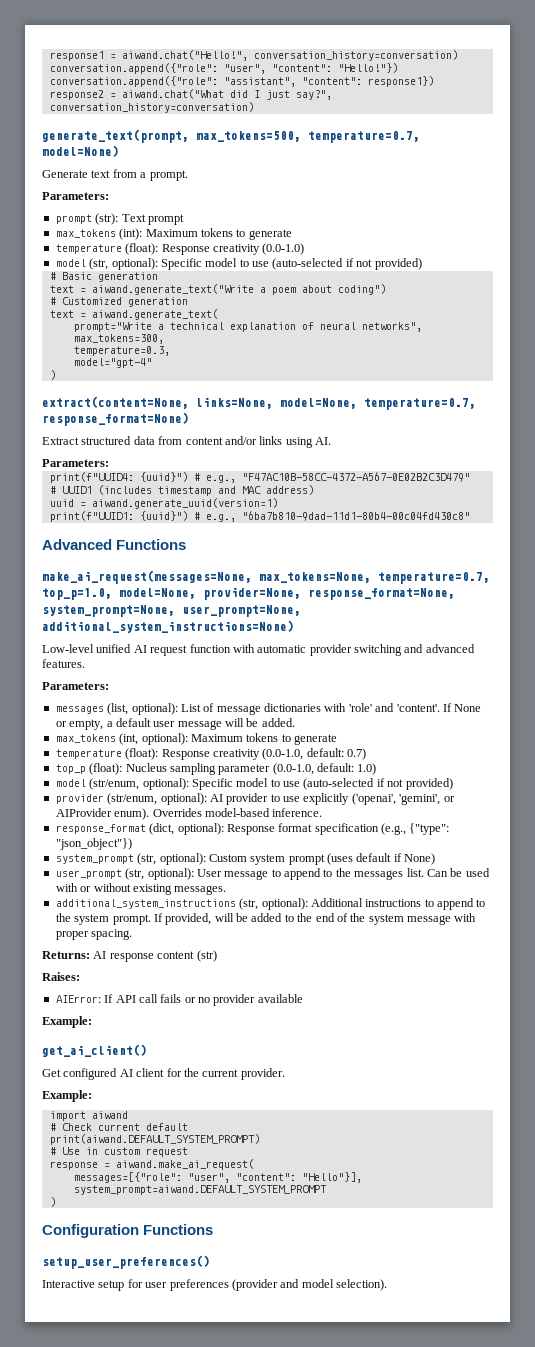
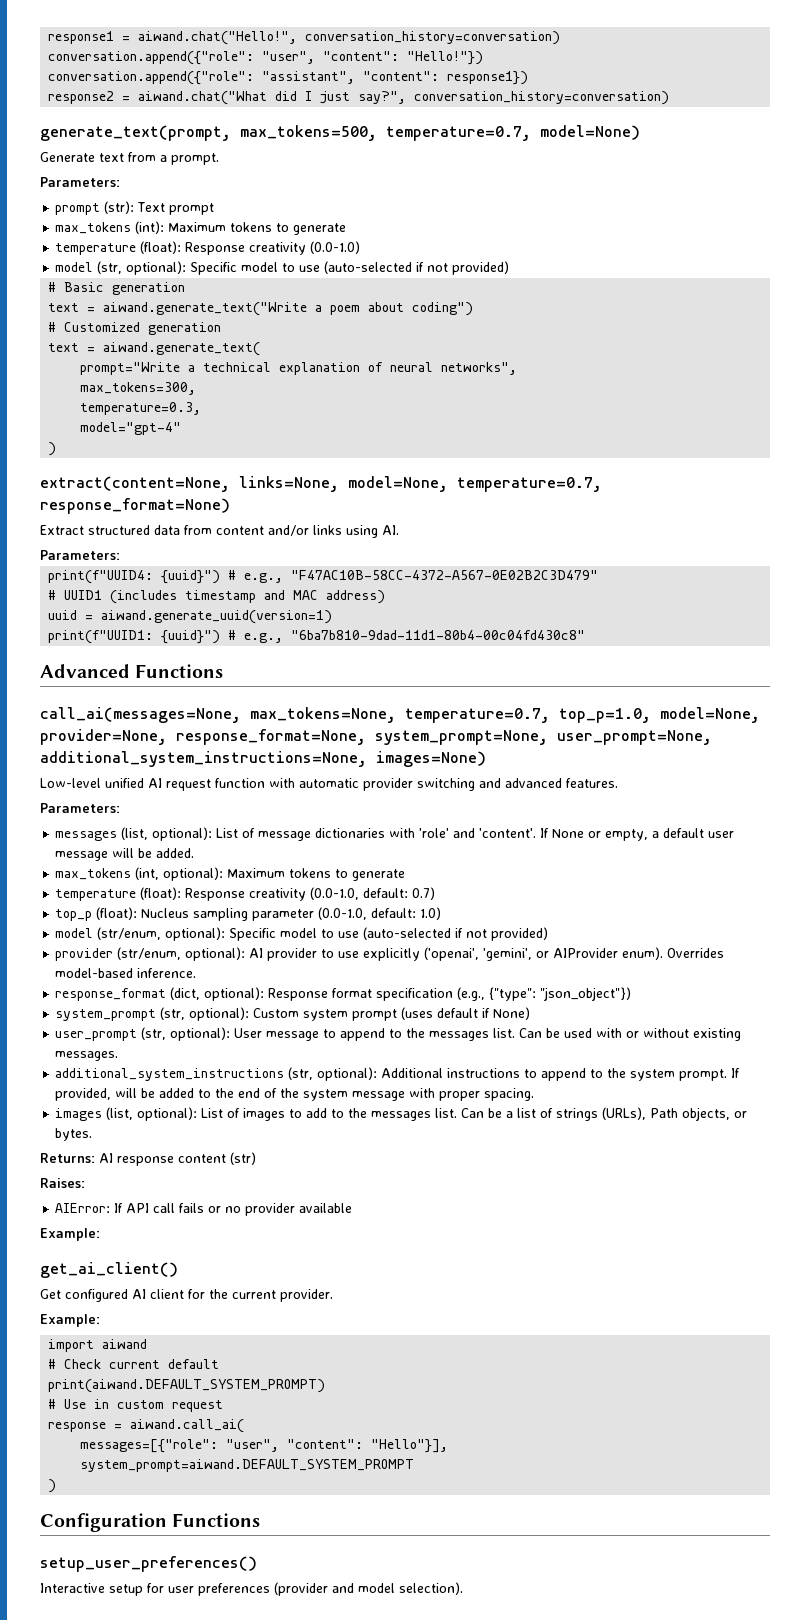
- make_ai_request(messages=None, max_tokens=None, temperature=0.7, top_p=1.0, model=None, provider=None, response_format=None, system_prompt=None, user_prompt=None, additional_system_instructions=None)
+ call_ai(messages=None, max_tokens=None, temperature=0.7, top_p=1.0, model=None, provider=None, response_format=None, system_prompt=None, user_prompt=None, additional_system_instructions=None, images=None)
+ images (list, optional): List of images to add to the messages list. Can be a list of strings (URLs), Path objects, or bytes.
- response = aiwand.make_ai_request(
+ response = aiwand.call_ai(

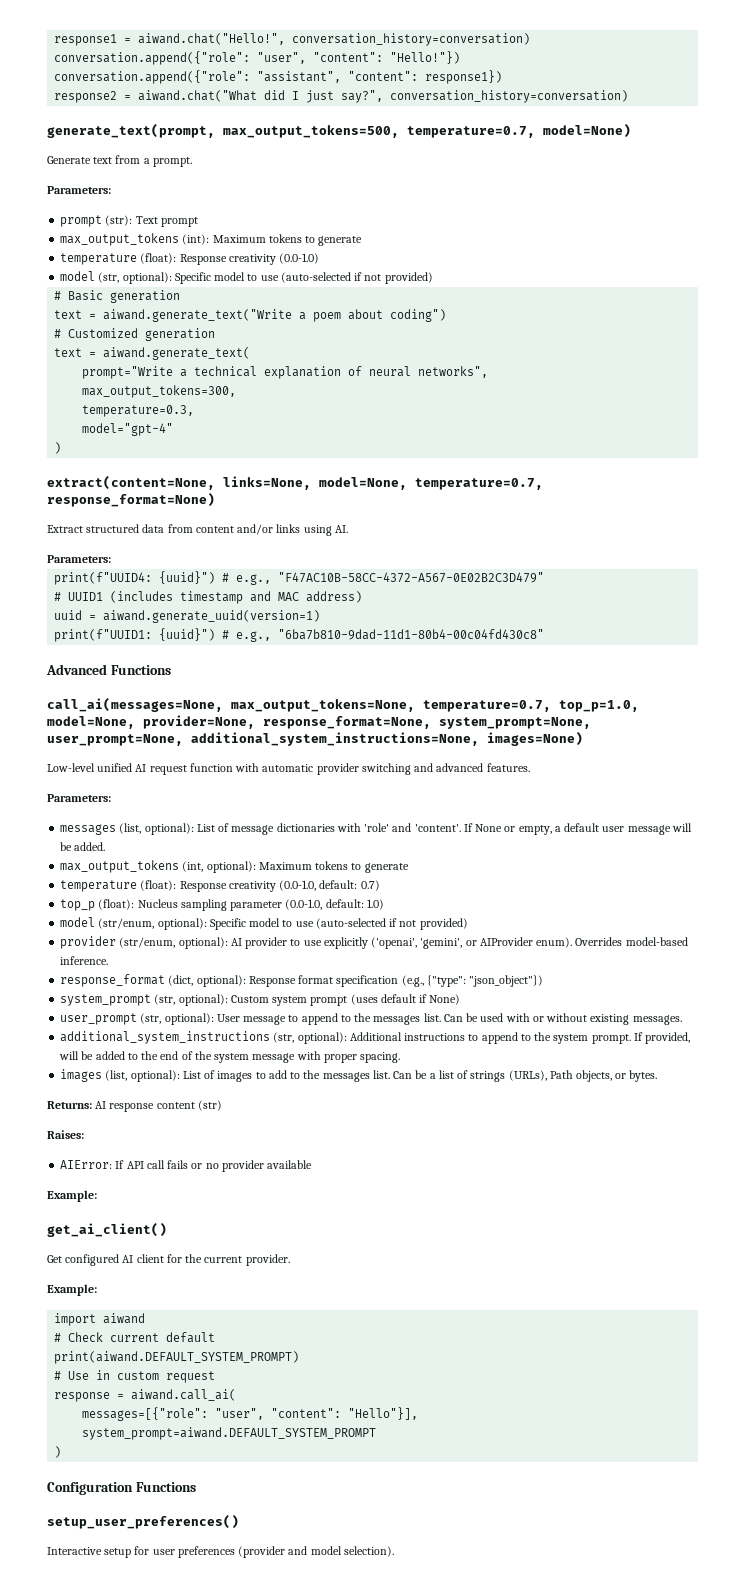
- generate_text(prompt, max_tokens=500, temperature=0.7, model=None)
+ generate_text(prompt, max_output_tokens=500, temperature=0.7, model=None)
- max_tokens (int): Maximum tokens to generate
+ max_output_tokens (int): Maximum tokens to generate
- max_tokens=300,
+ max_output_tokens=300,
- call_ai(messages=None, max_tokens=None, temperature=0.7, top_p=1.0, model=None, provider=None, response_format=None, system_prompt=None, user_prompt=None, additional_system_instructions=None, images=None)
+ call_ai(messages=None, max_output_tokens=None, temperature=0.7, top_p=1.0, model=None, provider=None, response_format=None, system_prompt=None, user_prompt=None, additional_system_instructions=None, images=None)
- max_tokens (int, optional): Maximum tokens to generate
+ max_output_tokens (int, optional): Maximum tokens to generate

